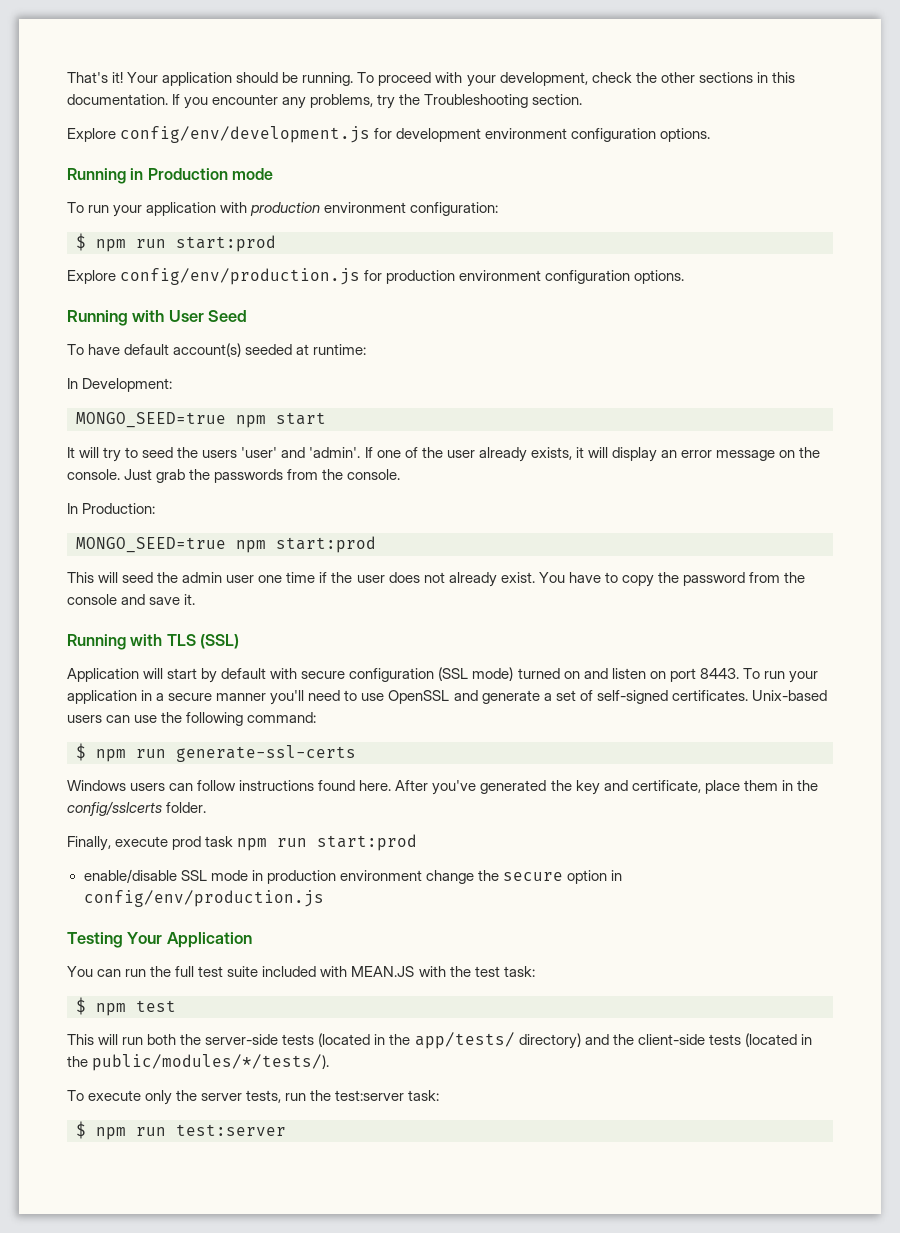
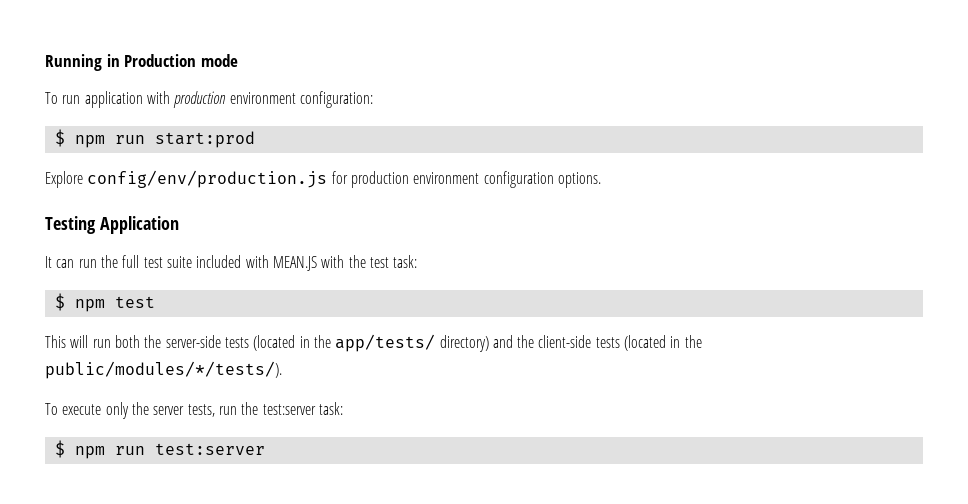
- That's it! Your application should be running. To proceed with your development, check the other sections in this documentation. If you encounter any problems, try the Troubleshooting section.
- Explore config/env/development.js for development environment configuration options.
- To run your application with production environment configuration:
+ To run application with production environment configuration:
- Running with User Seed
- To have default account(s) seeded at runtime:
- In Development:
- MONGO_SEED=true npm start
- It will try to seed the users 'user' and 'admin'. If one of the user already exists, it will display an error message on the console. Just grab the passwords from the console.
- In Production:
- MONGO_SEED=true npm start:prod
- This will seed the admin user one time if the user does not already exist. You have to copy the password from the console and save it.
- Running with TLS (SSL)
- Application will start by default with secure configuration (SSL mode) turned on and listen on port 8443. To run your application in a secure manner you'll need to use OpenSSL and generate a set of self-signed certificates. Unix-based users can use the following command:
- $ npm run generate-ssl-certs
- Windows users can follow instructions found here. After you've generated the key and certificate, place them in the config/sslcerts folder.
- Finally, execute prod task npm run start:prod
- enable/disable SSL mode in production environment change the secure option in config/env/production.js
- Testing Your Application
- You can run the full test suite included with MEAN.JS with the test task:
+ Testing Application
+ It can run the full test suite included with MEAN.JS with the test task:

